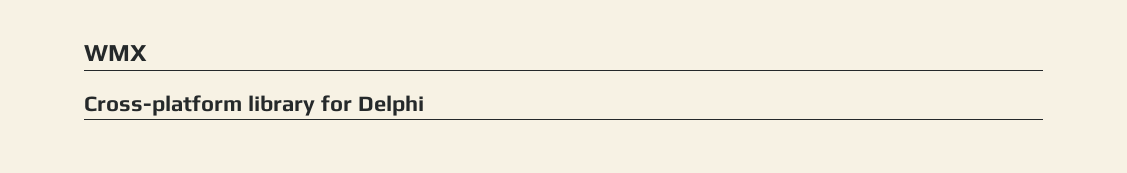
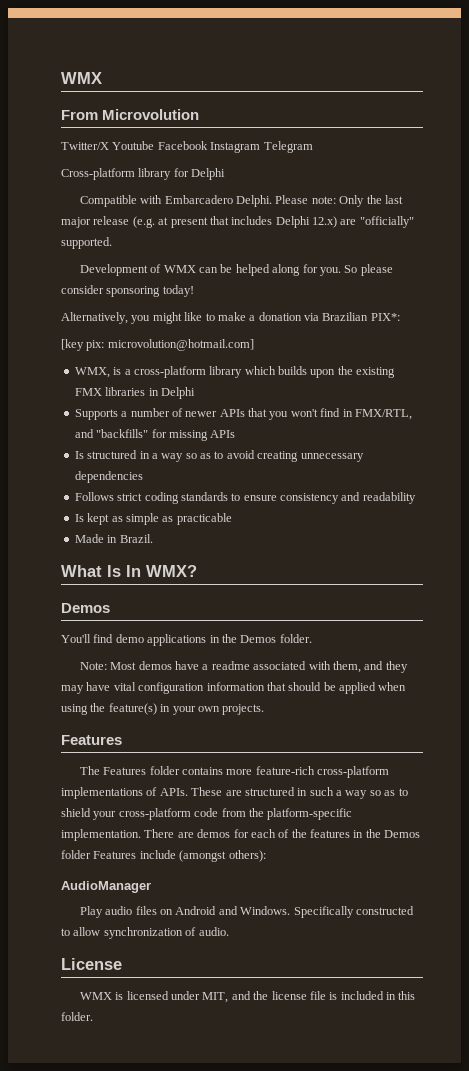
+ From Microvolution
+ Twitter/X Youtube Facebook Instagram Telegram
  Cross-platform library for Delphi
+ Compatible with Embarcadero Delphi. Please note: Only the last major release (e.g. at present that includes Delphi 12.x) are "officially" supported.
+ Development of WMX can be helped along for you. So please consider sponsoring today!
+ Alternatively, you might like to make a donation via Brazilian PIX*:
+ [key pix: microvolution@hotmail.com]
+ WMX, is a cross-platform library which builds upon the existing FMX libraries in Delphi
+ Supports a number of newer APIs that you won't find in FMX/RTL, and "backfills" for missing APIs
+ Is structured in a way so as to avoid creating unnecessary dependencies
+ Follows strict coding standards to ensure consistency and readability
+ Is kept as simple as practicable
+ Made in Brazil.
+ What Is In WMX?
+ Demos
+ You'll find demo applications in the Demos folder.
+ Note: Most demos have a readme associated with them, and they may have vital configuration information that should be applied when using the feature(s) in your own projects.
+ Features
+ The Features folder contains more feature-rich cross-platform implementations of APIs. These are structured in such a way so as to shield your cross-platform code from the platform-specific implementation. There are demos for each of the features in the Demos folder Features include (amongst others):
+ AudioManager
+ Play audio files on Android and Windows. Specifically constructed to allow synchronization of audio.
+ License
+ WMX is licensed under MIT, and the license file is included in this folder.

